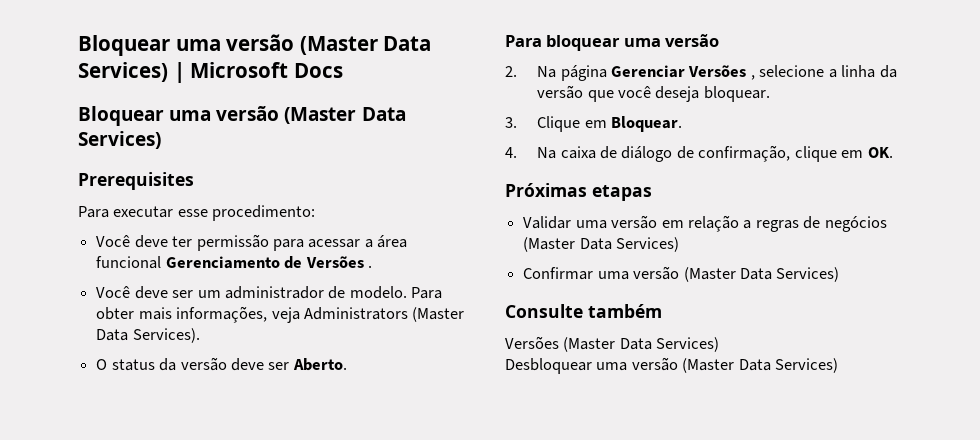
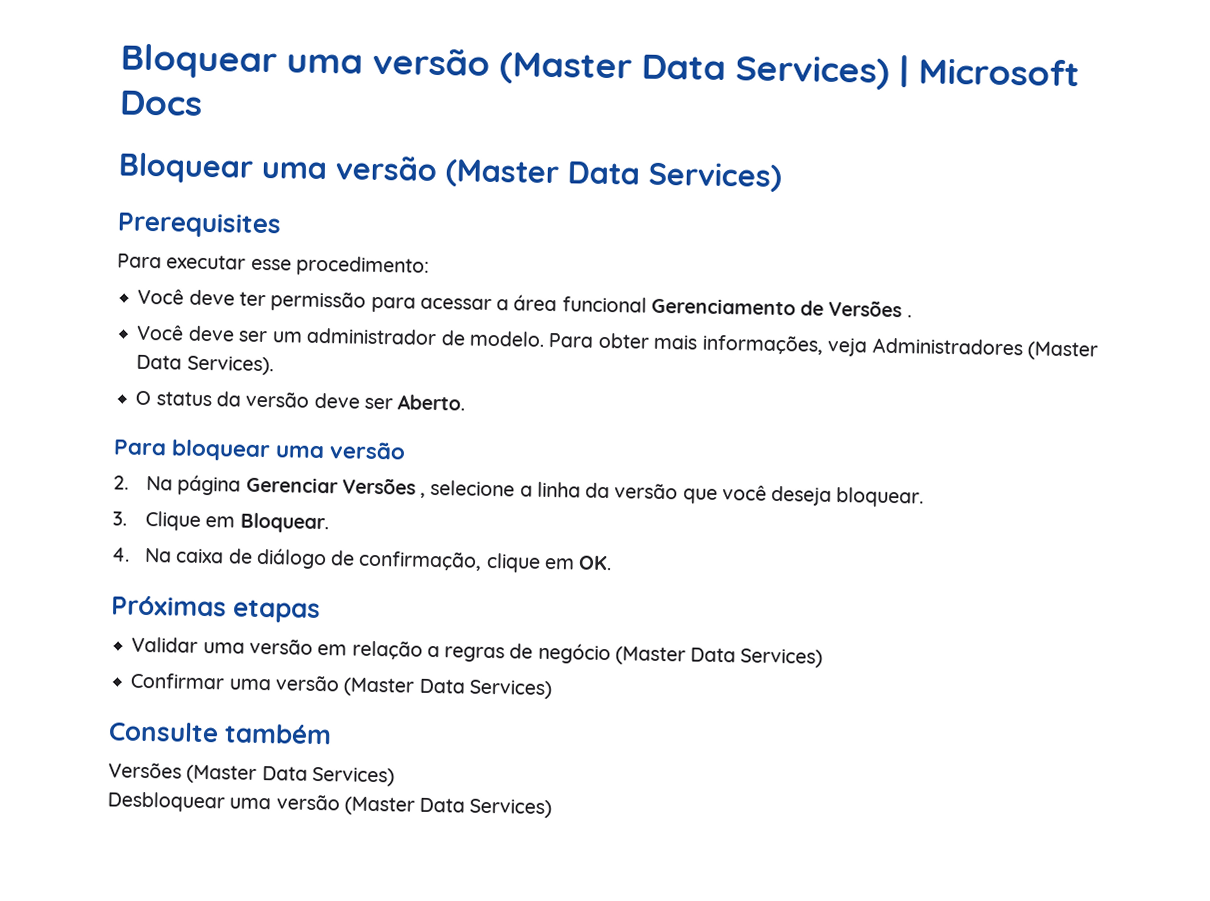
- Para obter mais informações, veja Administrators (Master Data Services).
+ Para obter mais informações, veja Administradores (Master Data Services).
- Validar uma versão em relação a regras de negócios (Master Data Services)
+ Validar uma versão em relação a regras de negócio (Master Data Services)

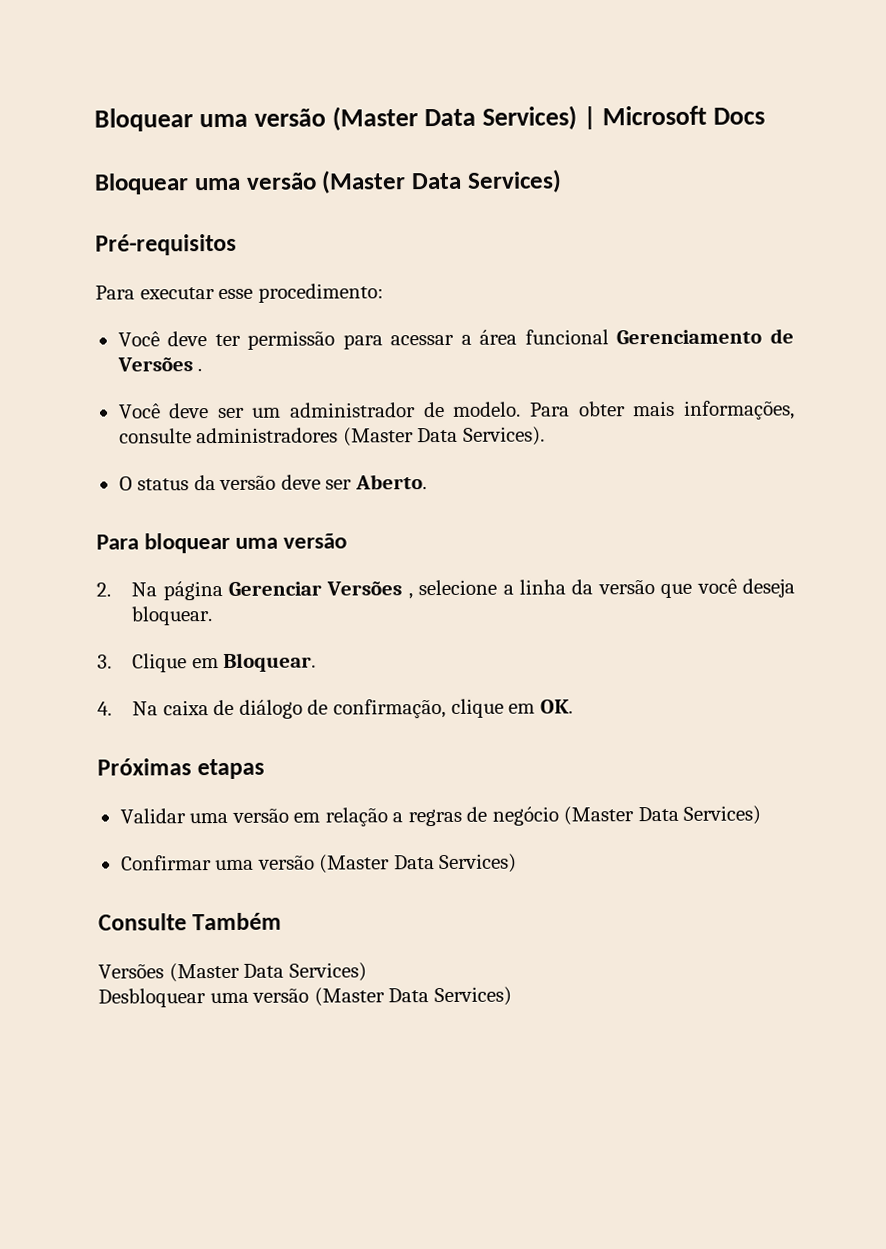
- Prerequisites
+ Pré-requisitos
- Para obter mais informações, veja Administradores (Master Data Services).
+ Para obter mais informações, consulte administradores (Master Data Services).
- Consulte também
+ Consulte Também

